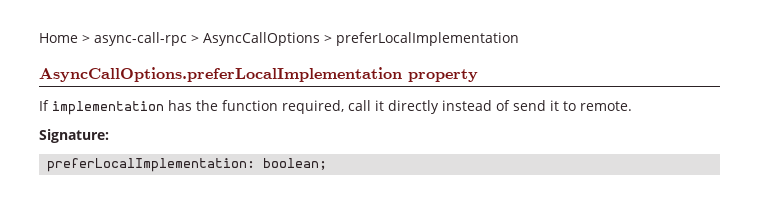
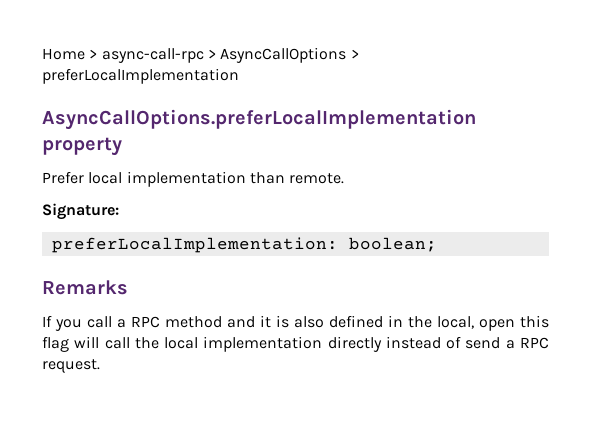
- If implementation has the function required, call it directly instead of send it to remote.
+ Prefer local implementation than remote.
  Signature:
  preferLocalImplementation: boolean;
+ Remarks
+ If you call a RPC method and it is also defined in the local, open this flag will call the local implementation directly instead of send a RPC request.

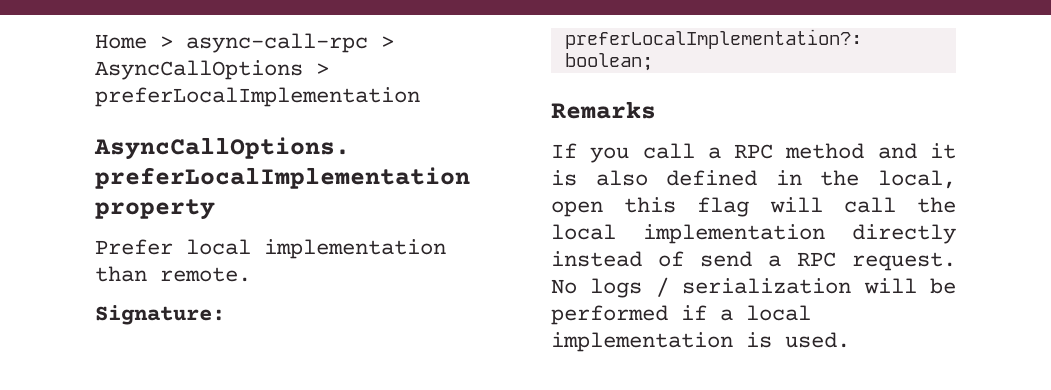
- preferLocalImplementation: boolean;
+ preferLocalImplementation?: boolean;
+ No logs / serialization will be performed if a local implementation is used.

